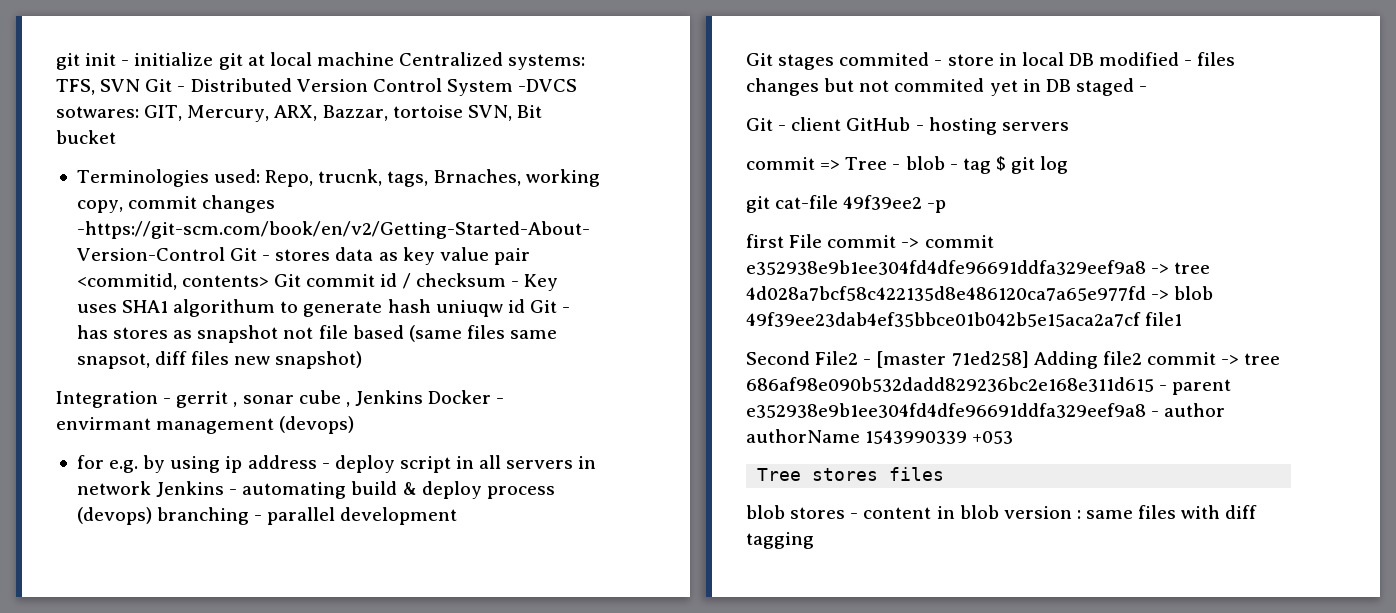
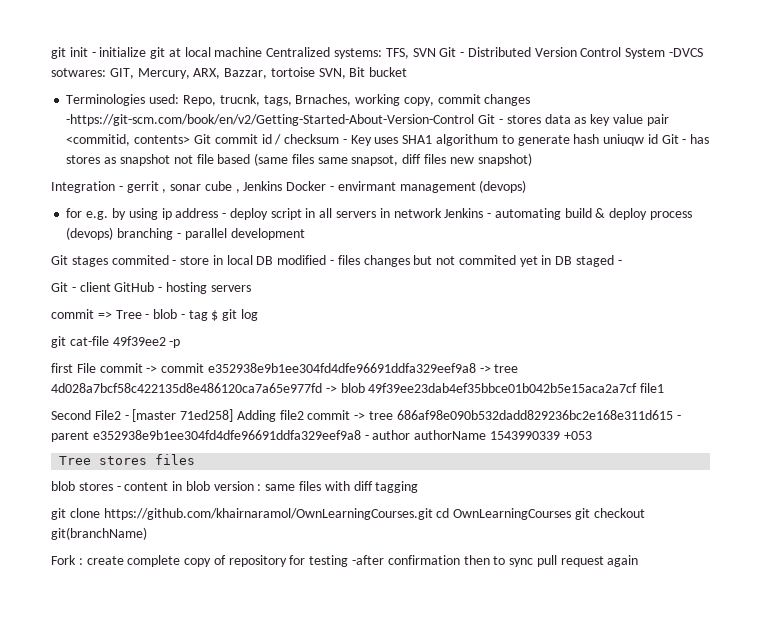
+ git clone https://github.com/khairnaramol/OwnLearningCourses.git cd OwnLearningCourses git checkout git(branchName)
+ Fork : create complete copy of repository for testing -after confirmation then to sync pull request again

